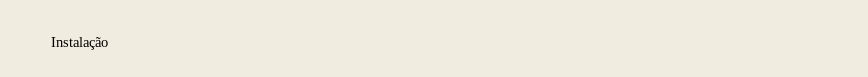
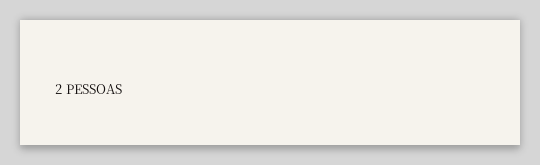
- Instalação
+ 2 PESSOAS

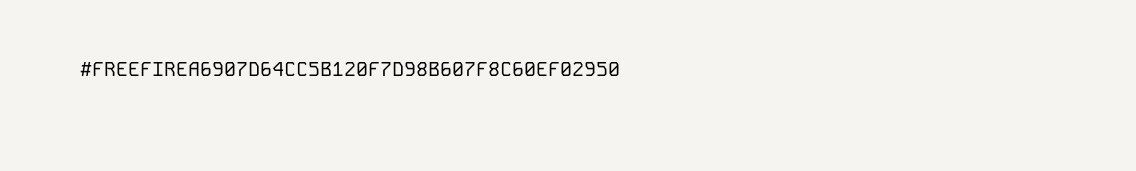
- 2 PESSOAS
+ #FREEFIREA6907D64CC5B120F7D98B607F8C60EF02950

